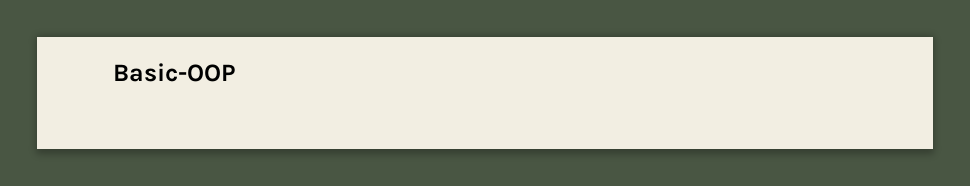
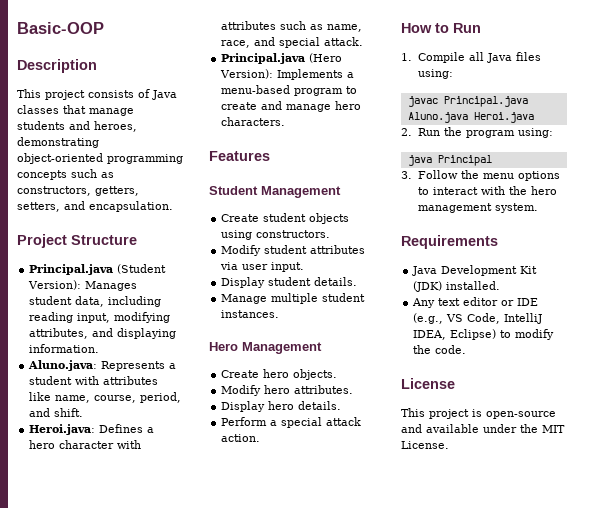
+ Description
+ This project consists of Java classes that manage students and heroes, demonstrating object-oriented programming concepts such as constructors, getters, setters, and encapsulation.
+ Project Structure
+ Principal.java (Student Version): Manages student data, including reading input, modifying attributes, and displaying information.
+ Aluno.java: Represents a student with attributes like name, course, period, and shift.
+ Heroi.java: Defines a hero character with attributes such as name, race, and special attack.
+ Principal.java (Hero Version): Implements a menu-based program to create and manage hero characters.
+ Features
+ Student Management
+ Create student objects using constructors.
+ Modify student attributes via user input.
+ Display student details.
+ Manage multiple student instances.
+ Hero Management
+ Create hero objects.
+ Modify hero attributes.
+ Display hero details.
+ Perform a special attack action.
+ How to Run
+ 1. Compile all Java files using:
+ javac Principal.java Aluno.java Heroi.java
+ 2. Run the program using:
+ java Principal
+ 3. Follow the menu options to interact with the hero management system.
+ Requirements
+ Java Development Kit (JDK) installed.
+ Any text editor or IDE (e.g., VS Code, IntelliJ IDEA, Eclipse) to modify the code.
+ License
+ This project is open-source and available under the MIT License.

